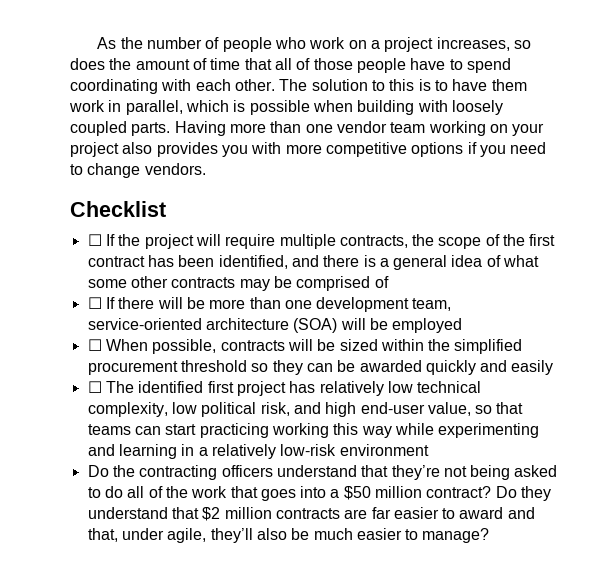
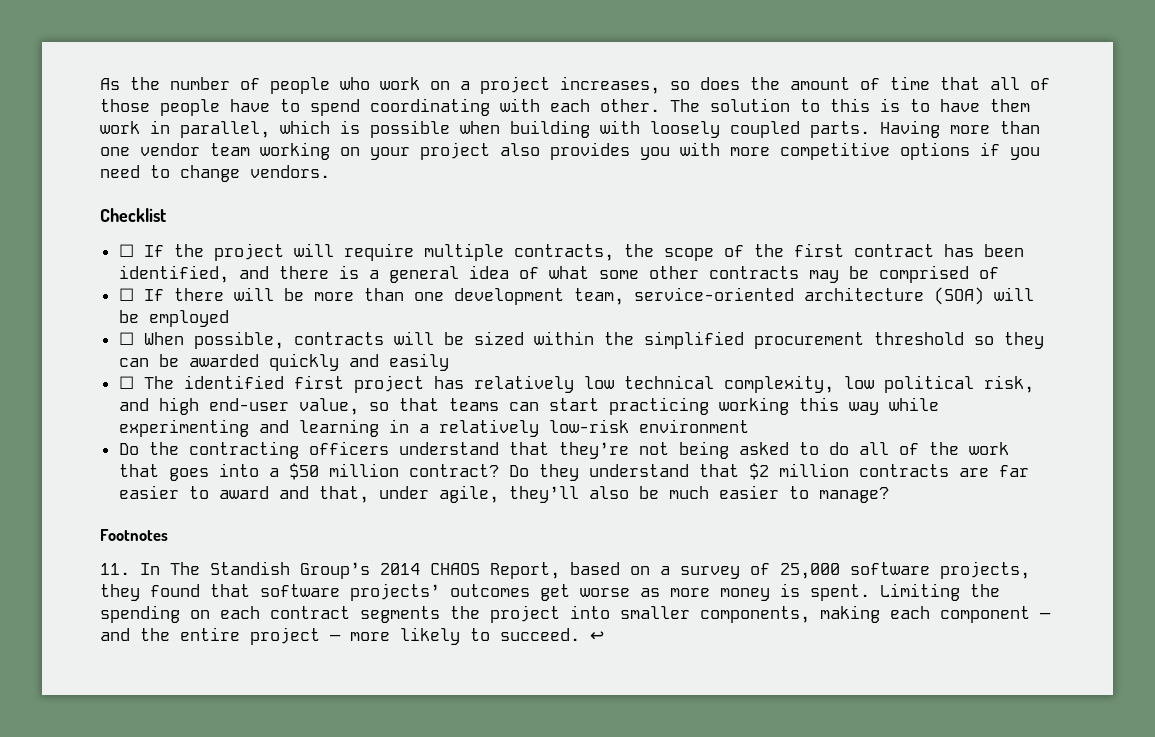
+ Footnotes
+ 11. In The Standish Group’s 2014 CHAOS Report, based on a survey of 25,000 software projects, they found that software projects’ outcomes get worse as more money is spent. Limiting the spending on each contract segments the project into smaller components, making each component — and the entire project — more likely to succeed. ↩

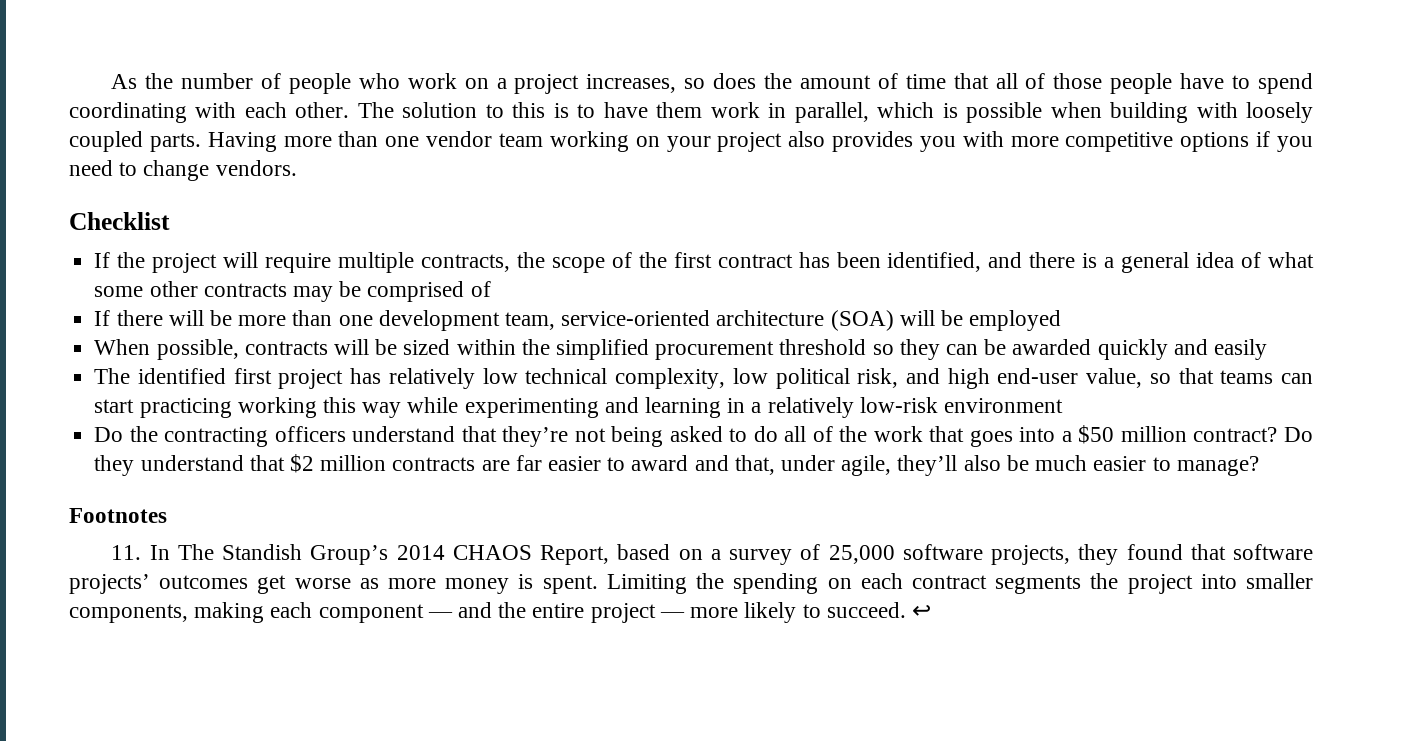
- ☐ If the project will require multiple contracts, the scope of the first contract has been identified, and there is a general idea of what some other contracts may be comprised of
+ If the project will require multiple contracts, the scope of the first contract has been identified, and there is a general idea of what some other contracts may be comprised of
- ☐ If there will be more than one development team, service-oriented architecture (SOA) will be employed
+ If there will be more than one development team, service-oriented architecture (SOA) will be employed
- ☐ When possible, contracts will be sized within the simplified procurement threshold so they can be awarded quickly and easily
+ When possible, contracts will be sized within the simplified procurement threshold so they can be awarded quickly and easily
- ☐ The identified first project has relatively low technical complexity, low political risk, and high end-user value, so that teams can start practicing working this way while experimenting and learning in a relatively low-risk environment
+ The identified first project has relatively low technical complexity, low political risk, and high end-user value, so that teams can start practicing working this way while experimenting and learning in a relatively low-risk environment

